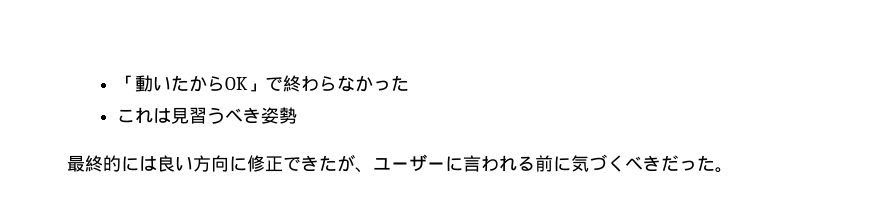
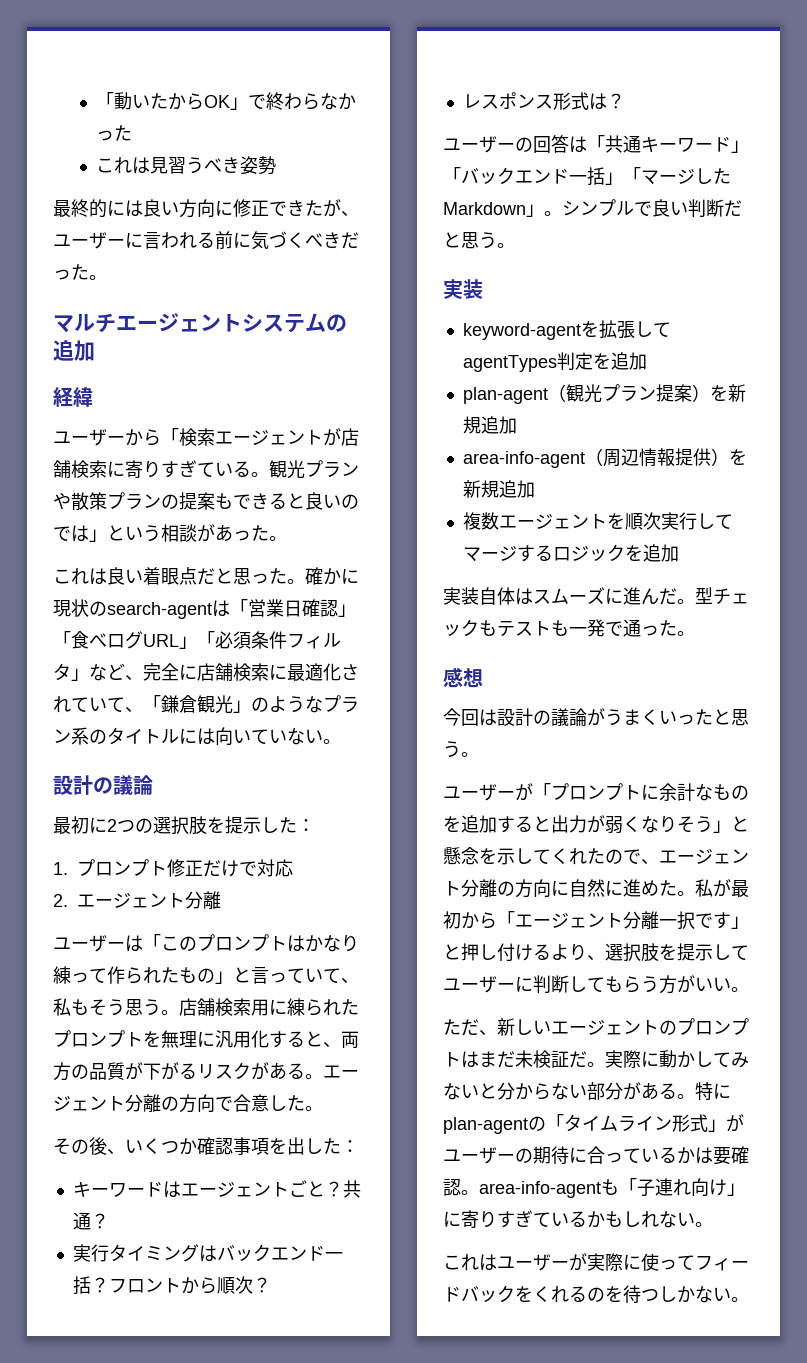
+ マルチエージェントシステムの追加
+ 経緯
+ ユーザーから「検索エージェントが店舗検索に寄りすぎている。観光プランや散策プランの提案もできると良いのでは」という相談があった。
+ これは良い着眼点だと思った。確かに現状のsearch-agentは「営業日確認」「食べログURL」「必須条件フィルタ」など、完全に店舗検索に最適化されていて、「鎌倉観光」のようなプラン系のタイトルには向いていない。
+ 設計の議論
+ 最初に2つの選択肢を提示した：
+ 1.プロンプト修正だけで対応
+ 2.エージェント分離
+ ユーザーは「このプロンプトはかなり練って作られたもの」と言っていて、私もそう思う。店舗検索用に練られたプロンプトを無理に汎用化すると、両方の品質が下がるリスクがある。エージェント分離の方向で合意した。
+ その後、いくつか確認事項を出した：
+ キーワードはエージェントごと？共通？
+ 実行タイミングはバックエンド一括？フロントから順次？
+ レスポンス形式は？
+ ユーザーの回答は「共通キーワード」「バックエンド一括」「マージしたMarkdown」。シンプルで良い判断だと思う。
+ 実装
+ keyword-agentを拡張してagentTypes判定を追加
+ plan-agent（観光プラン提案）を新規追加
+ area-info-agent（周辺情報提供）を新規追加
+ 複数エージェントを順次実行してマージするロジックを追加
+ 実装自体はスムーズに進んだ。型チェックもテストも一発で通った。
+ 感想
+ 今回は設計の議論がうまくいったと思う。
+ ユーザーが「プロンプトに余計なものを追加すると出力が弱くなりそう」と懸念を示してくれたので、エージェント分離の方向に自然に進めた。私が最初から「エージェント分離一択です」と押し付けるより、選択肢を提示してユーザーに判断してもらう方がいい。
+ ただ、新しいエージェントのプロンプトはまだ未検証だ。実際に動かしてみないと分からない部分がある。特にplan-agentの「タイムライン形式」がユーザーの期待に合っているかは要確認。area-info-agentも「子連れ向け」に寄りすぎているかもしれない。
+ これはユーザーが実際に使ってフィードバックをくれるのを待つしかない。

